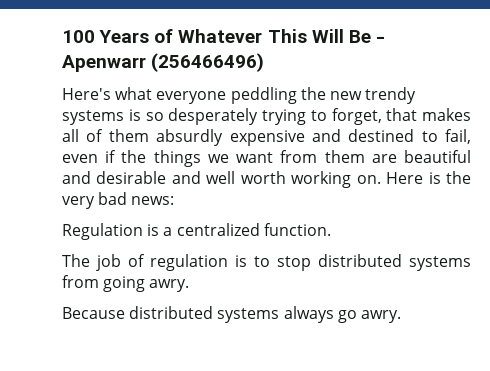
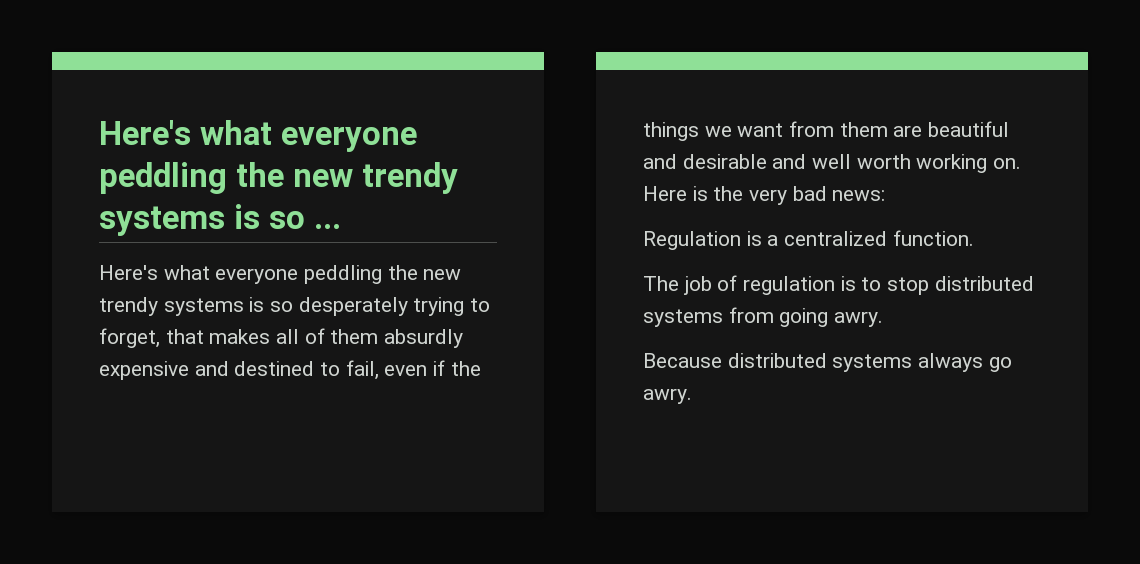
- 100 Years of Whatever This Will Be - Apenwarr (256466496)
+ Here's what everyone peddling the new trendy systems is so ...

